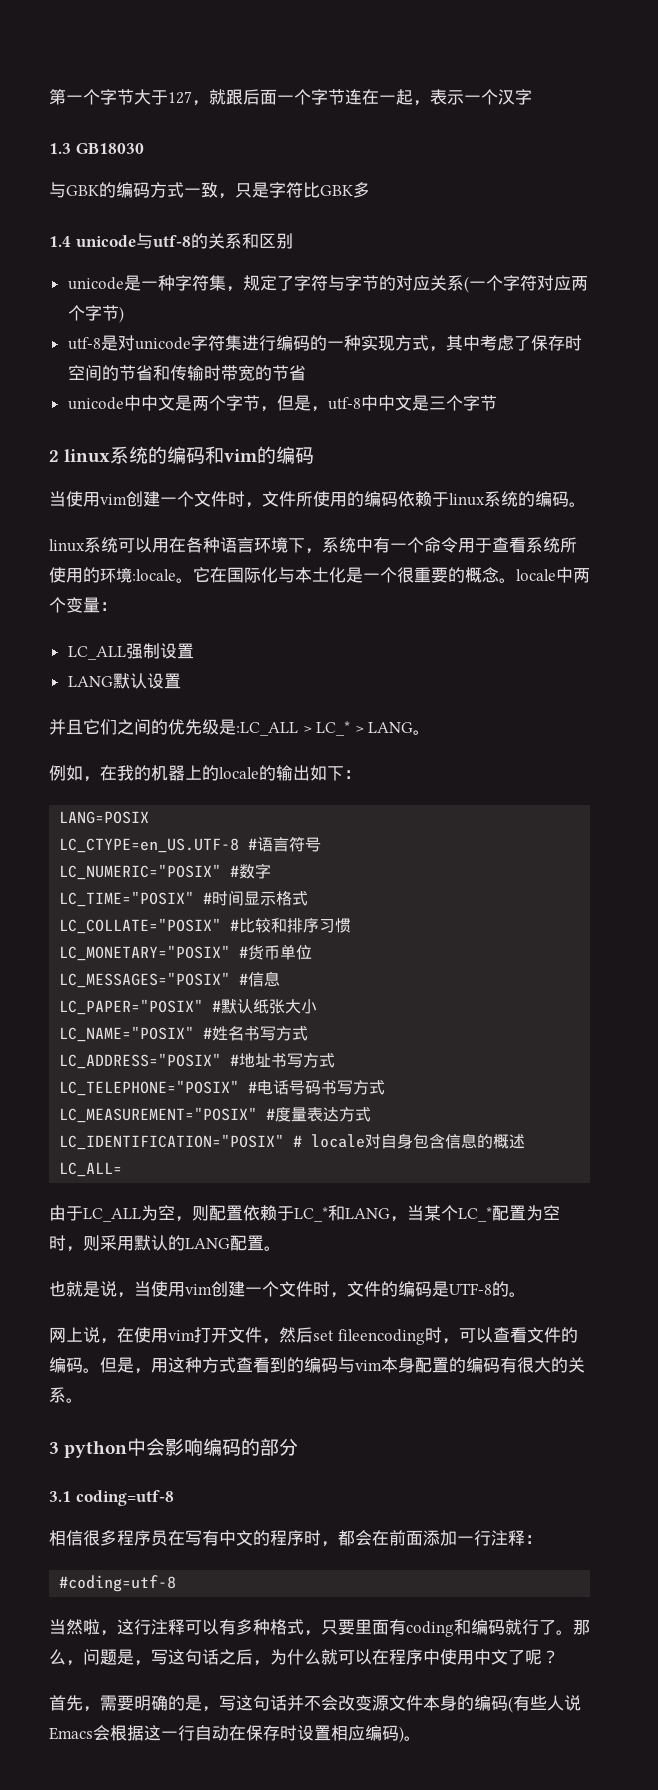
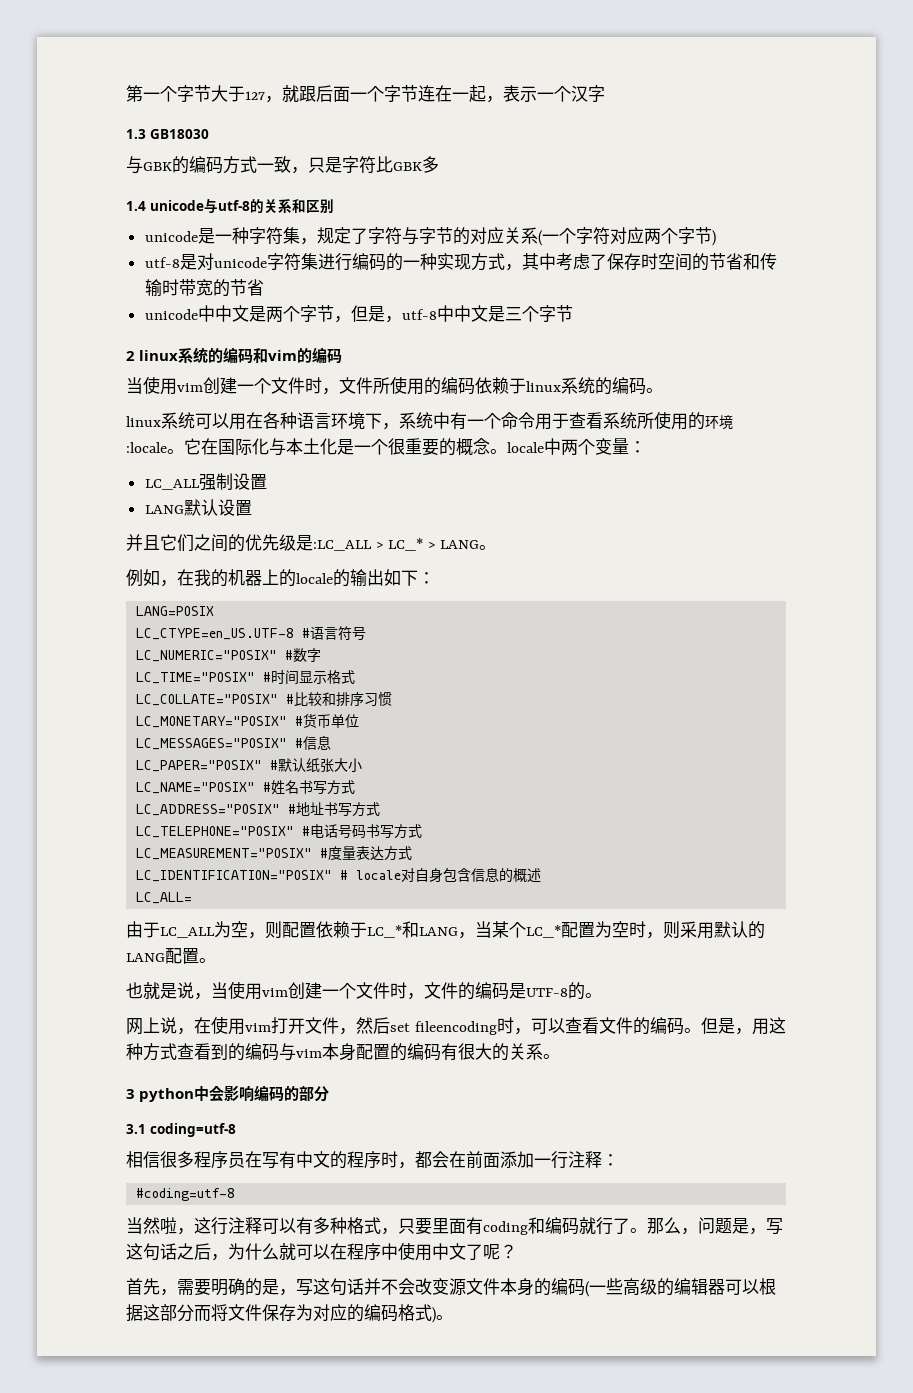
- 首先，需要明确的是，写这句话并不会改变源文件本身的编码(有些人说Emacs会根据这一行自动在保存时设置相应编码)。
+ 首先，需要明确的是，写这句话并不会改变源文件本身的编码(一些高级的编辑器可以根据这部分而将文件保存为对应的编码格式)。

